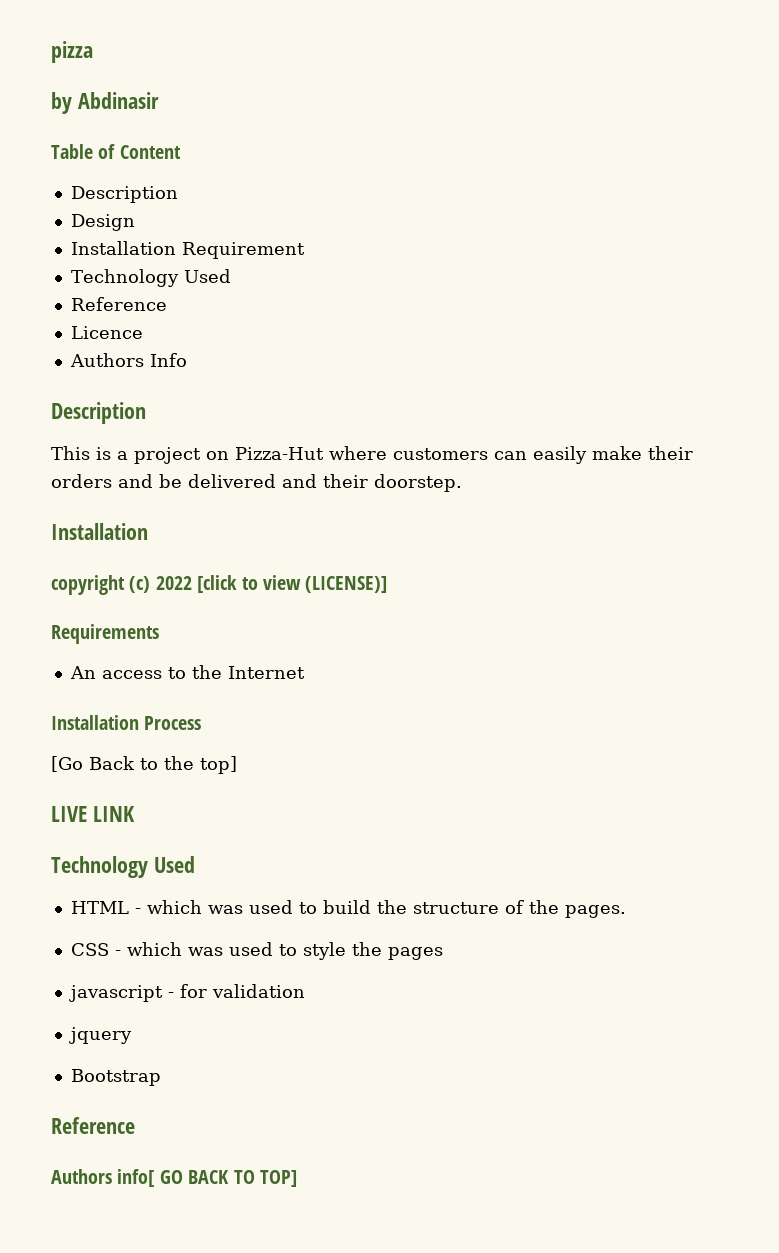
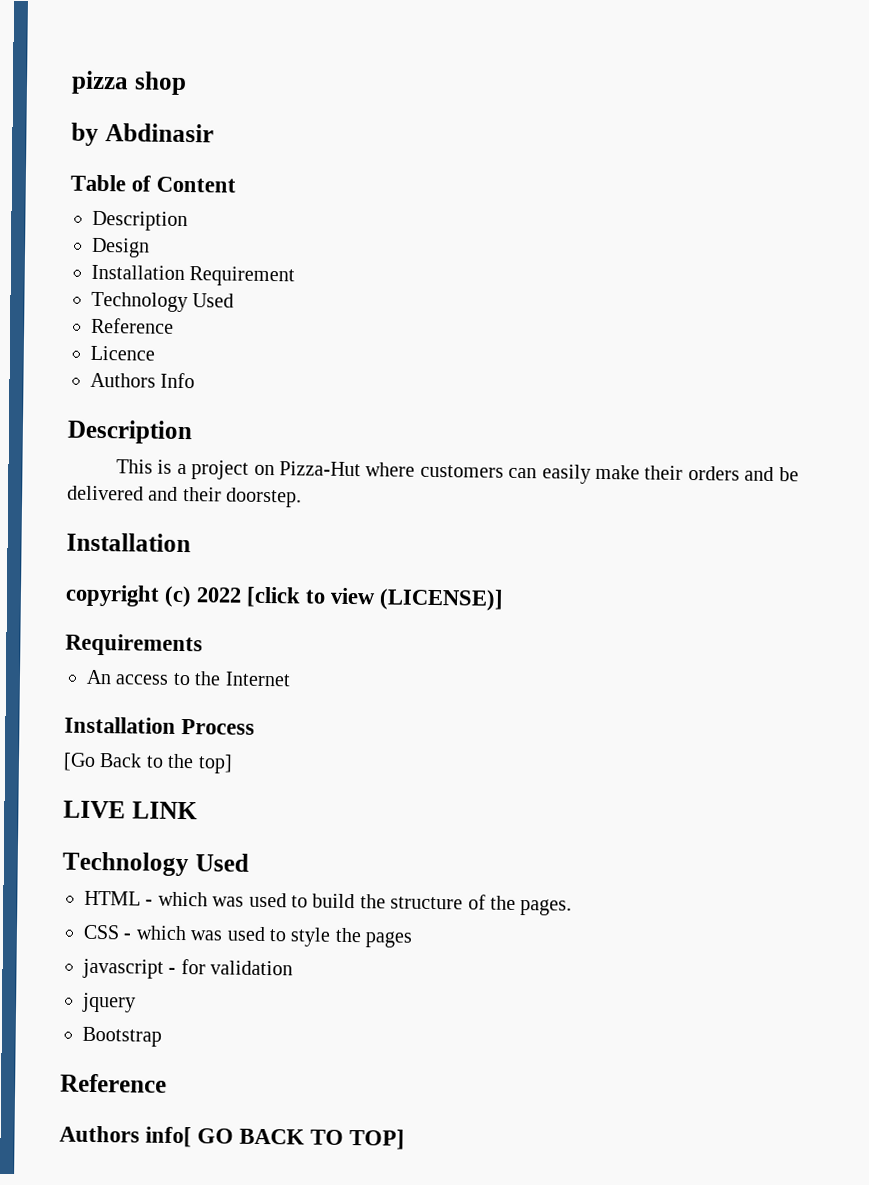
- pizza
+ pizza shop

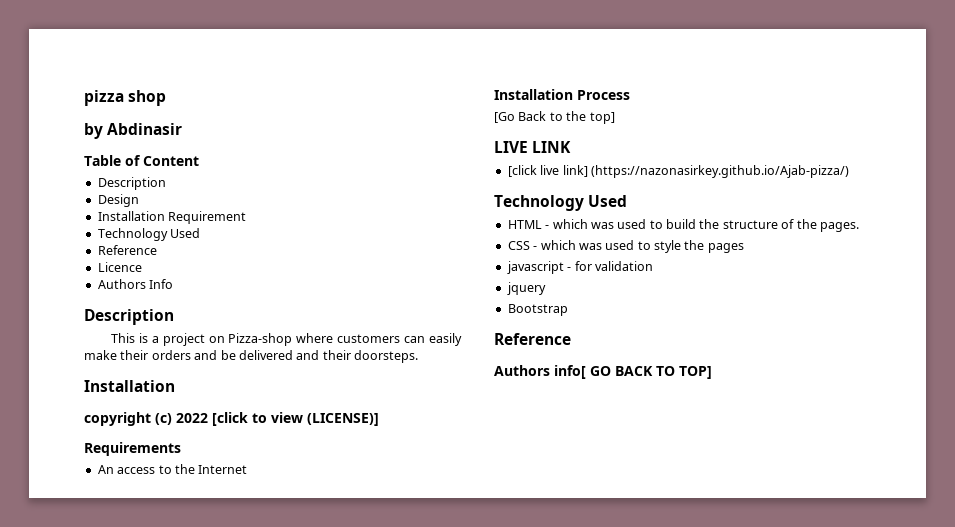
- This is a project on Pizza-Hut where customers can easily make their orders and be delivered and their doorstep.
+ This is a project on Pizza-shop where customers can easily make their orders and be delivered and their doorsteps.
+ [click live link] (https://nazonasirkey.github.io/Ajab-pizza/)

